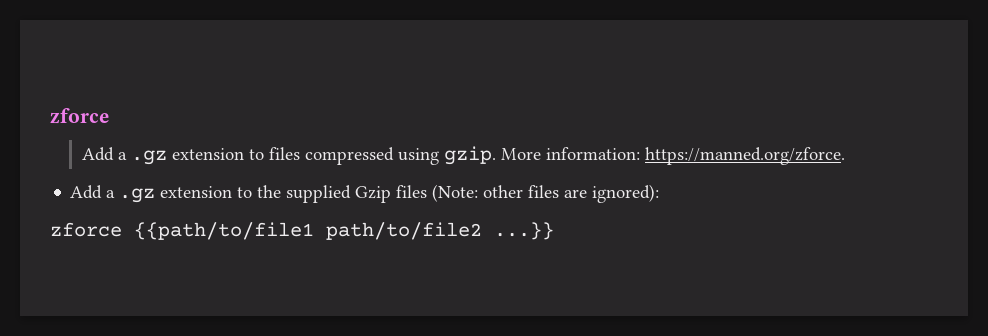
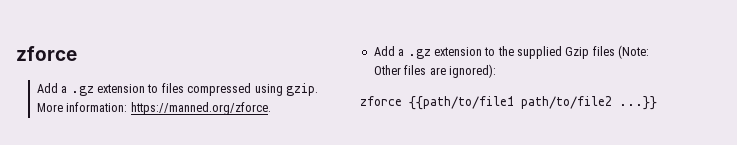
- Add a .gz extension to the supplied Gzip files (Note: other files are ignored):
+ Add a .gz extension to the supplied Gzip files (Note: Other files are ignored):

